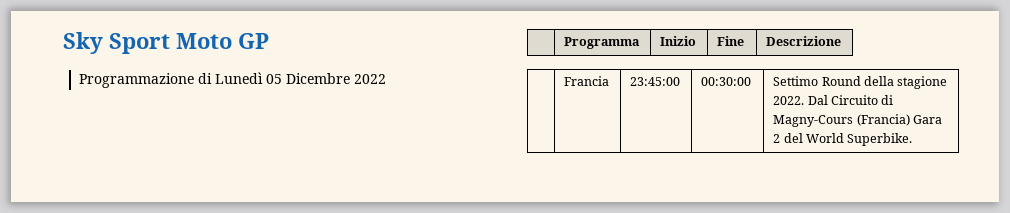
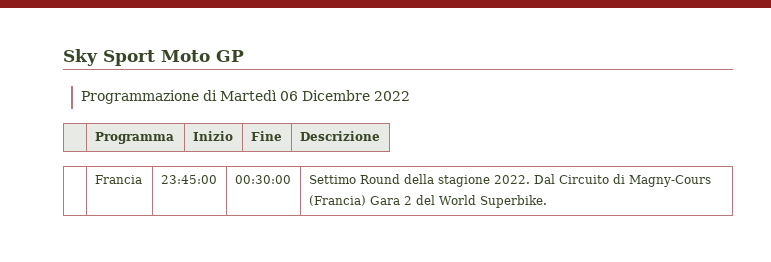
- Programmazione di Lunedì 05 Dicembre 2022
+ Programmazione di Martedì 06 Dicembre 2022

